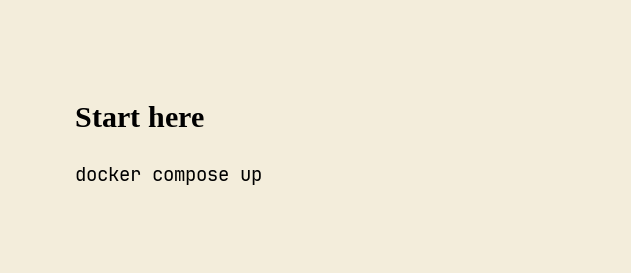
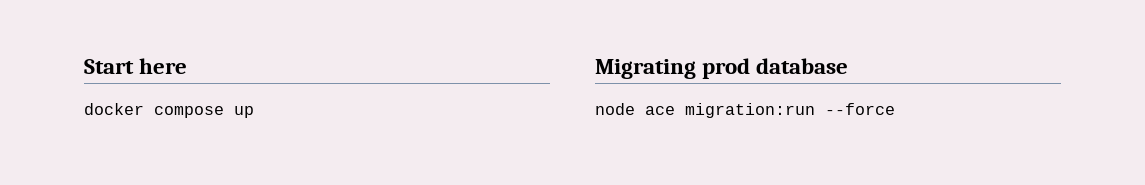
+ Migrating prod database
+ node ace migration:run --force

